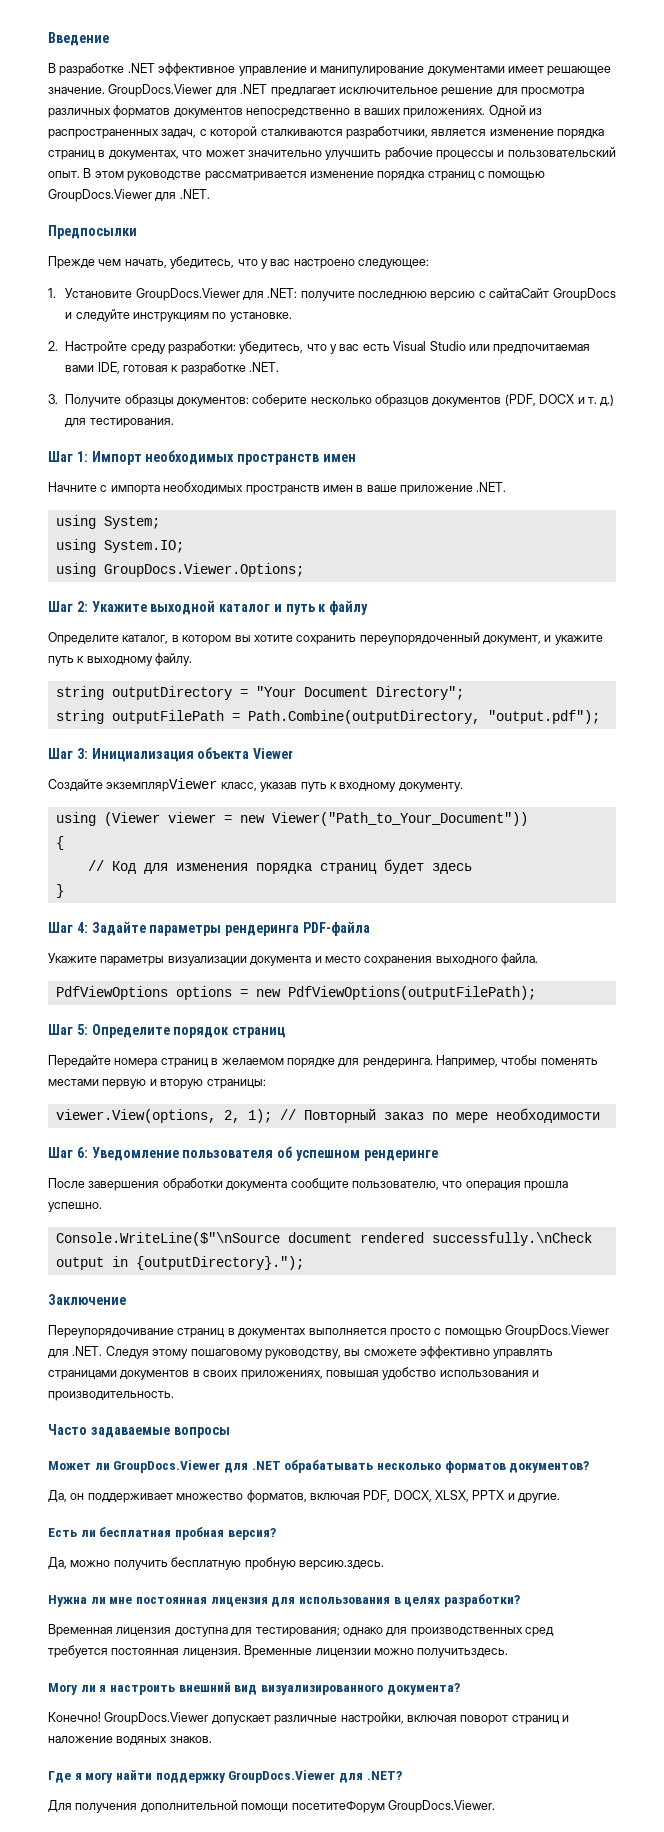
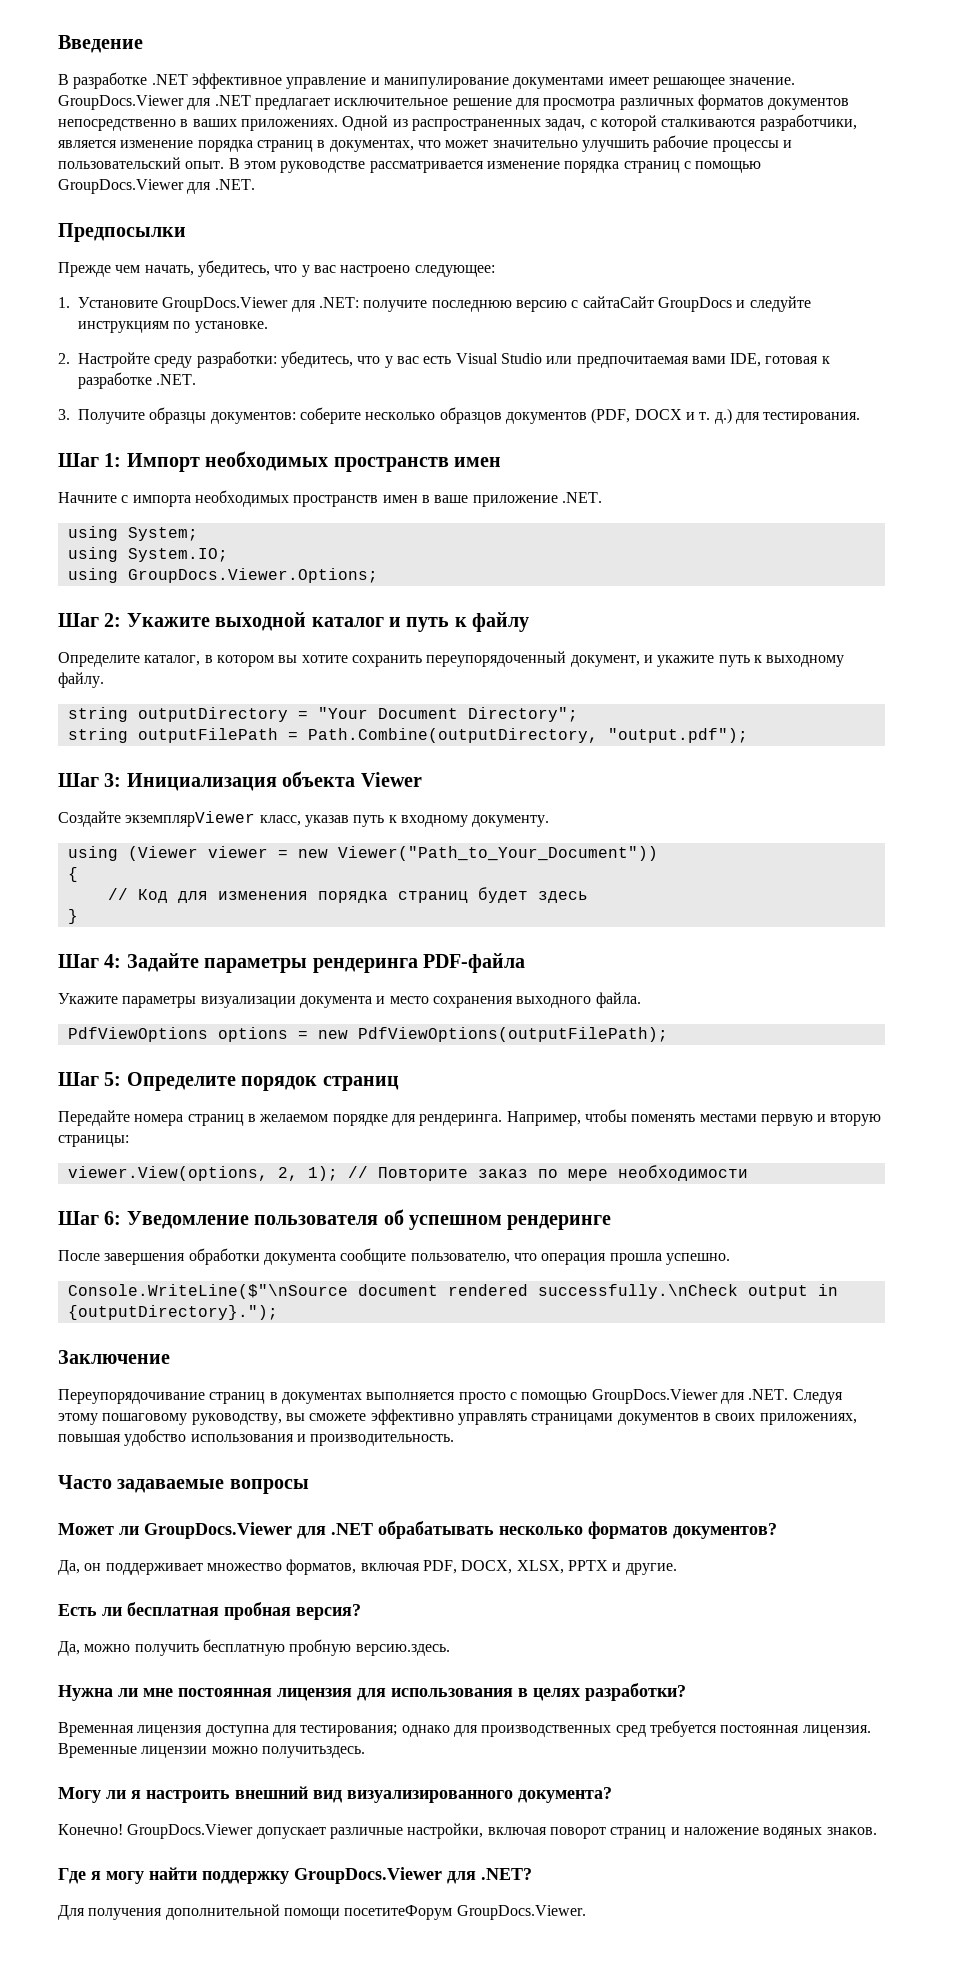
- viewer.View(options, 2, 1); // Повторный заказ по мере необходимости
+ viewer.View(options, 2, 1); // Повторите заказ по мере необходимости

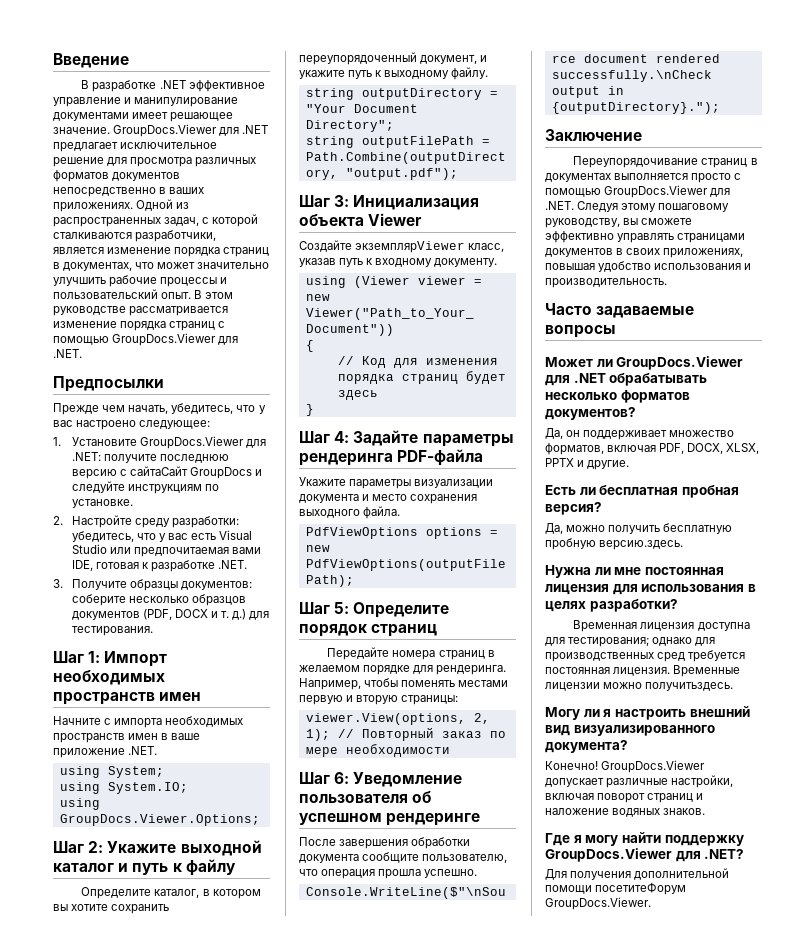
- viewer.View(options, 2, 1); // Повторите заказ по мере необходимости
+ viewer.View(options, 2, 1); // Повторный заказ по мере необходимости

